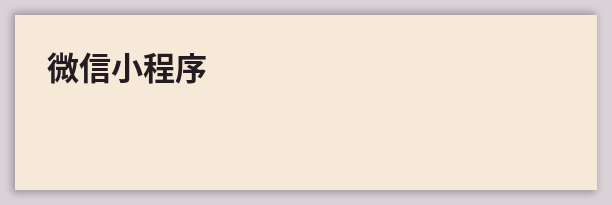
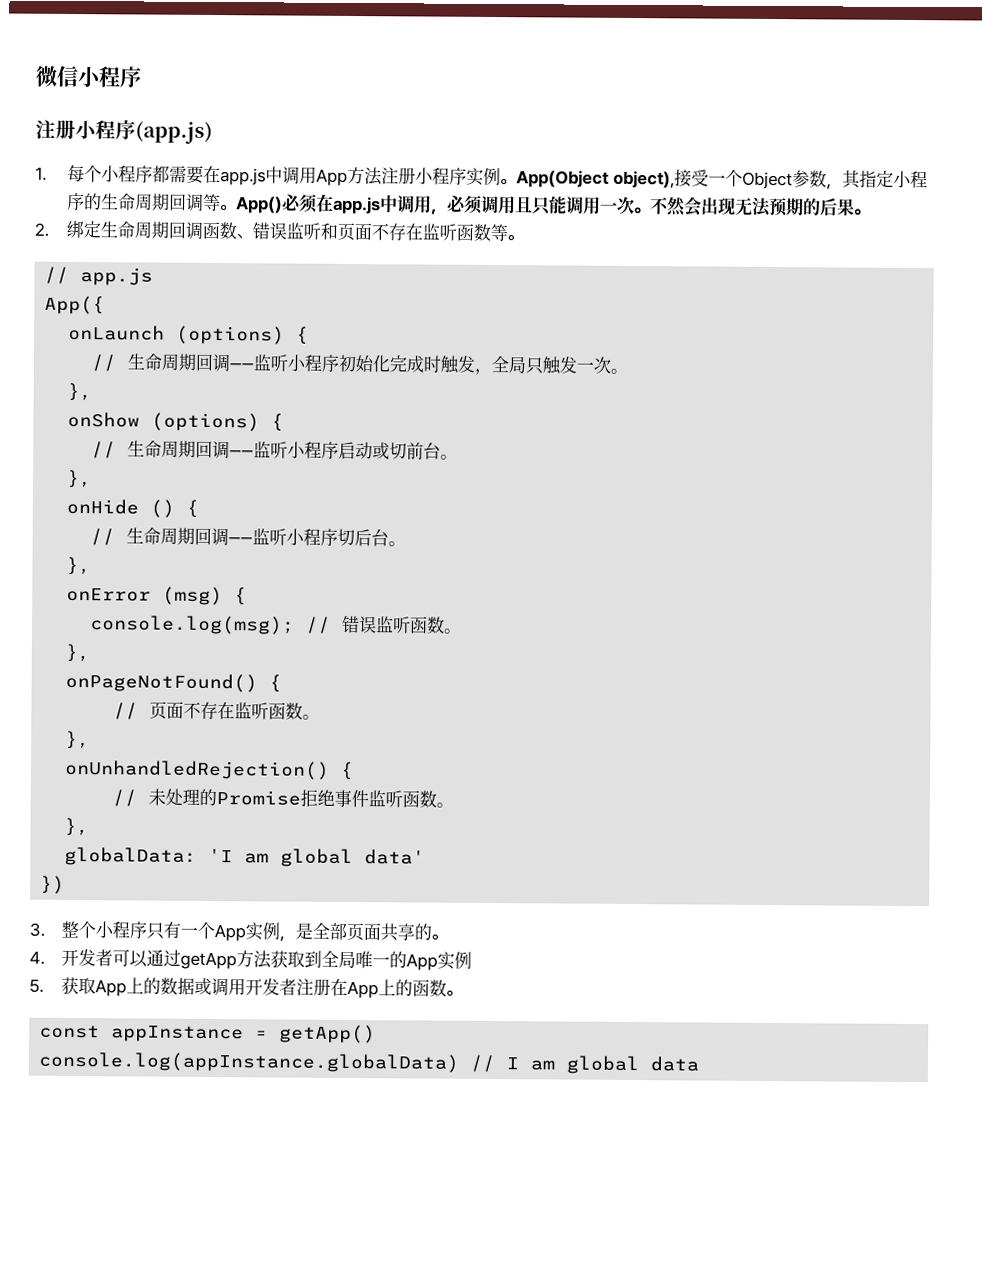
+ 注册小程序(app.js)
+ 1.每个小程序都需要在app.js中调用App方法注册小程序实例。App(Object object),接受一个Object参数，其指定小程序的生命周期回调等。App()必须在app.js中调用，必须调用且只能调用一次。不然会出现无法预期的后果。
+ 2.绑定生命周期回调函数、错误监听和页面不存在监听函数等。
+ // app.js
+ App({
+ onLaunch (options) {
+ // 生命周期回调——监听小程序初始化完成时触发，全局只触发一次。
+ },
+ onShow (options) {
+ // 生命周期回调——监听小程序启动或切前台。
+ },
+ onHide () {
+ // 生命周期回调——监听小程序切后台。
+ },
+ onError (msg) {
+ console.log(msg); // 错误监听函数。
+ },
+ onPageNotFound() {
+ // 页面不存在监听函数。
+ },
+ onUnhandledRejection() {
+ // 未处理的Promise拒绝事件监听函数。
+ },
+ globalData: 'I am global data'
+ })
+ 3.整个小程序只有一个App实例，是全部页面共享的。
+ 4.开发者可以通过getApp方法获取到全局唯一的App实例
+ 5.获取App上的数据或调用开发者注册在App上的函数。
+ const appInstance = getApp()
+ console.log(appInstance.globalData) // I am global data

